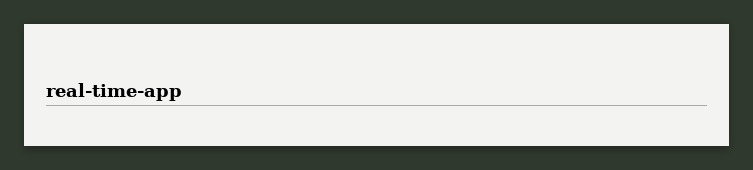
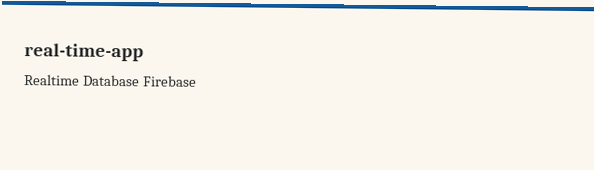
+ Realtime Database Firebase

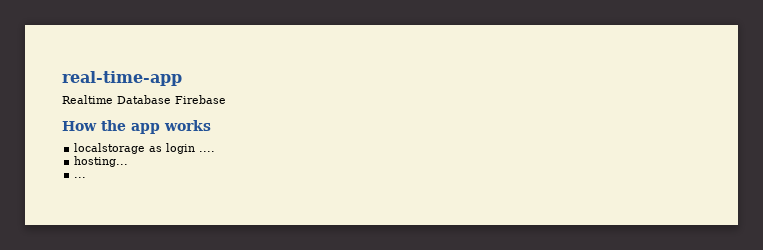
+ How the app works
+ localstorage as login ....
+ hosting...
+ ...

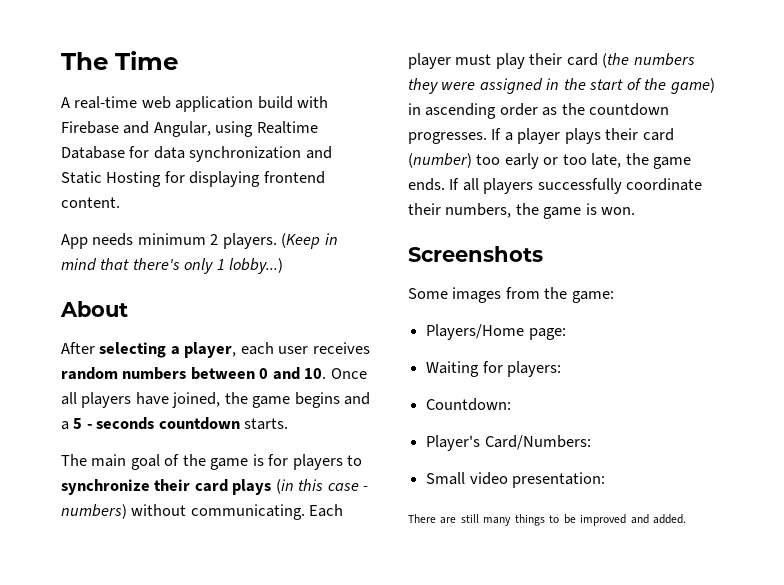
- real-time-app
- Realtime Database Firebase
- How the app works
- localstorage as login ....
- hosting...
- ...
+ The Time
+ A real-time web application build with Firebase and Angular, using Realtime Database for data synchronization and Static Hosting for displaying frontend content.
+ App needs minimum 2 players. (Keep in mind that there's only 1 lobby...)
+ About
+ After selecting a player, each user receives random numbers between 0 and 10. Once all players have joined, the game begins and a 5 - seconds countdown starts.
+ The main goal of the game is for players to synchronize their card plays (in this case - numbers) without communicating. Each player must play their card (the numbers they were assigned in the start of the game) in ascending order as the countdown progresses. If a player plays their card (number) too early or too late, the game ends. If all players successfully coordinate their numbers, the game is won.
+ Screenshots
+ Some images from the game:
+ Players/Home page:
+ Waiting for players:
+ Countdown:
+ Player's Card/Numbers:
+ Small video presentation:
+ There are still many things to be improved and added.

